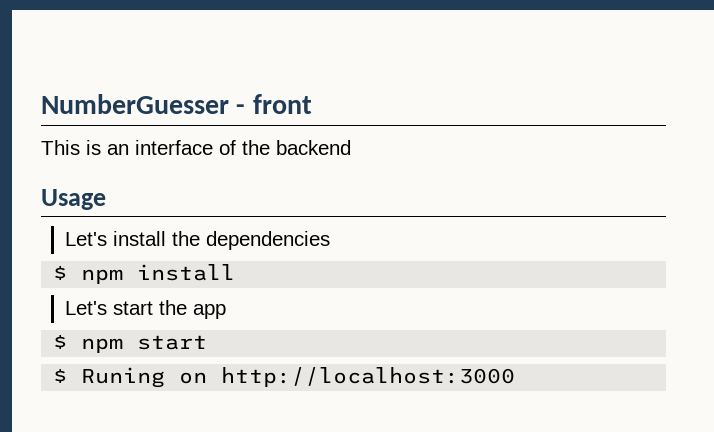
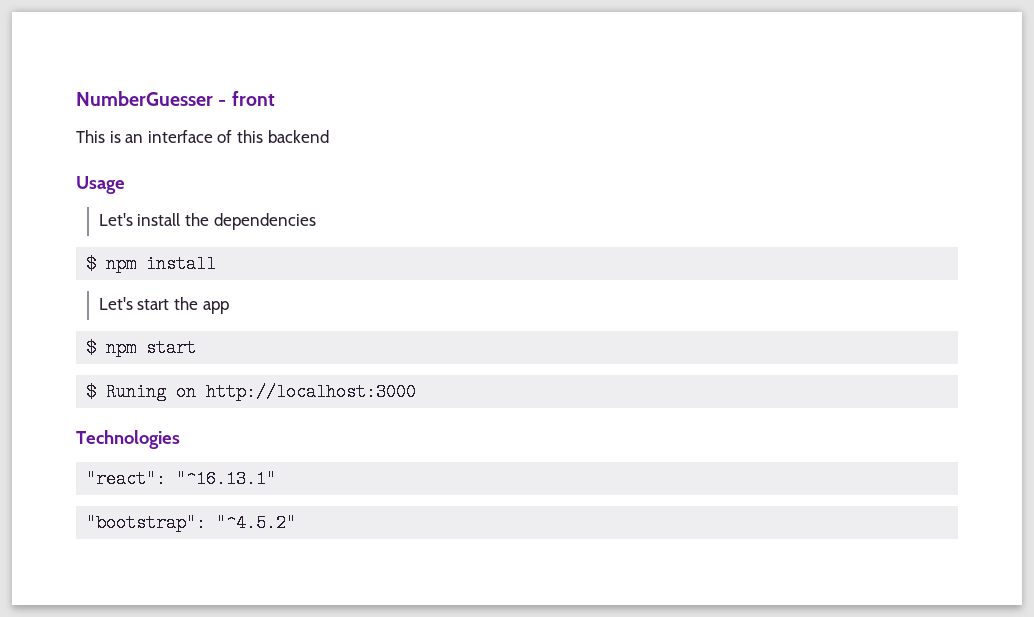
- This is an interface of the backend
+ This is an interface of this backend
+ Technologies
+ "react": "^16.13.1"
+ "bootstrap": "^4.5.2"

